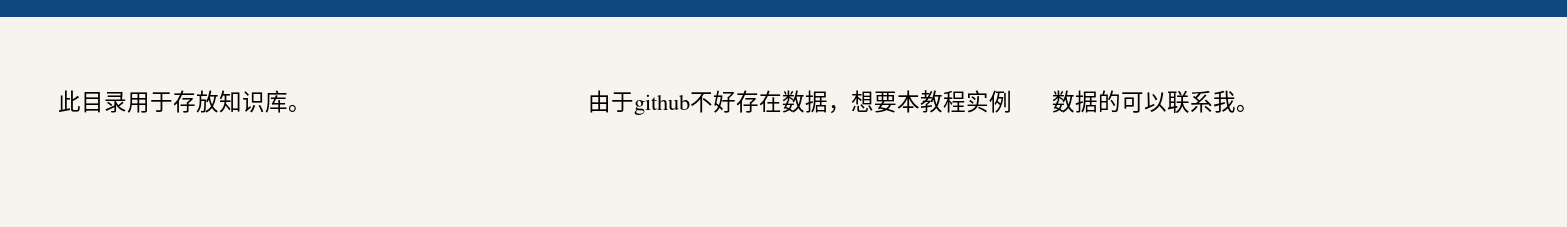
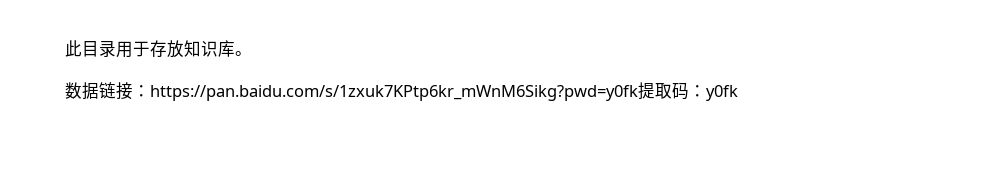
- 由于github不好存在数据，想要本教程实例数据的可以联系我。
+ 数据链接：https://pan.baidu.com/s/1zxuk7KPtp6kr_mWnM6Sikg?pwd=y0fk提取码：y0fk

